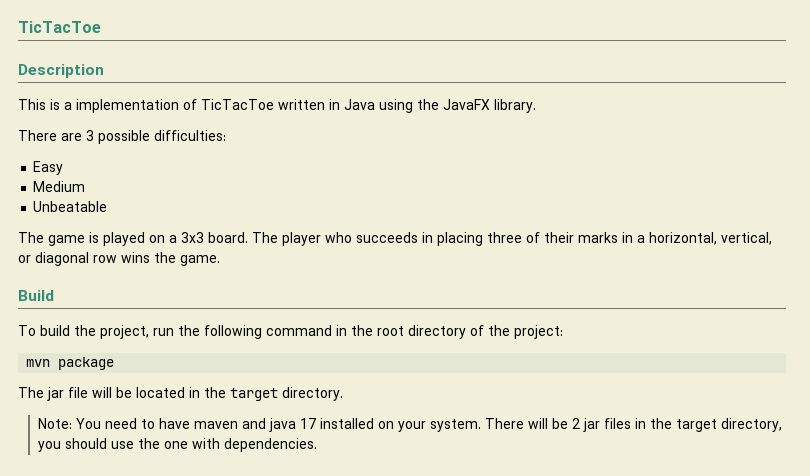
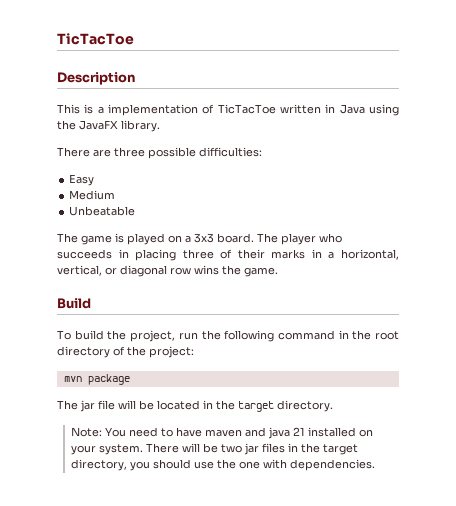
- There are 3 possible difficulties:
+ There are three possible difficulties:
- Note: You need to have maven and java 17 installed on your system.
+ Note: You need to have maven and java 21 installed on your system.
- There will be 2 jar files in the target directory, you should use the one with dependencies.
+ There will be two jar files in the target directory, you should use the one with dependencies.

